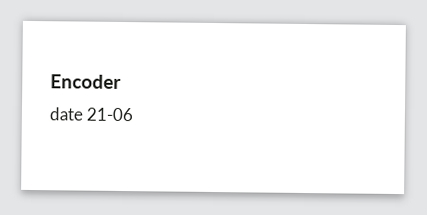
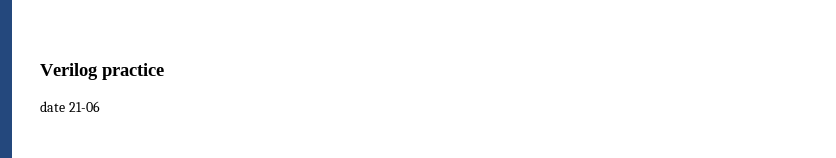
- Encoder
+ Verilog practice

